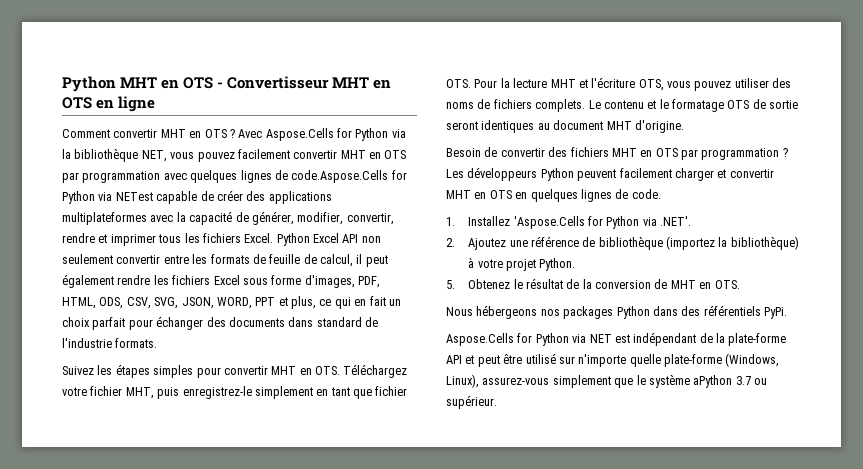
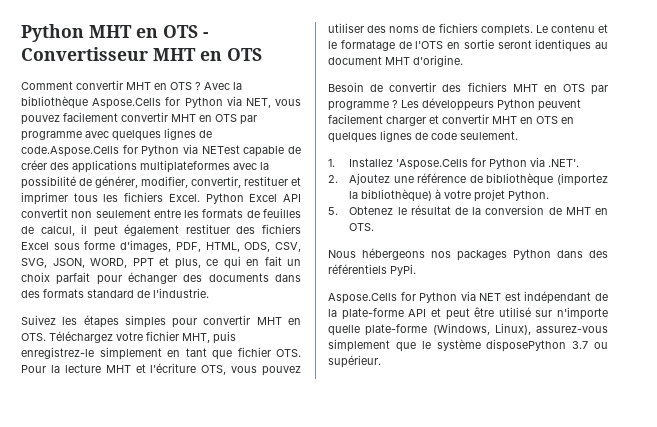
- Python MHT en OTS - Convertisseur MHT en OTS en ligne
+ Python MHT en OTS - Convertisseur MHT en OTS
- Avec Aspose.Cells for Python via la bibliothèque NET, vous pouvez facilement convertir MHT en OTS par programmation avec quelques lignes de code.Aspose.Cells for Python via NETest capable de créer des applications multiplateformes avec la capacité de générer, modifier, convertir, rendre et imprimer tous les fichiers Excel.
+ Avec la bibliothèque Aspose.Cells for Python via NET, vous pouvez facilement convertir MHT en OTS par programme avec quelques lignes de code.Aspose.Cells for Python via NETest capable de créer des applications multiplateformes avec la possibilité de générer, modifier, convertir, restituer et imprimer tous les fichiers Excel.
- Python Excel API non seulement convertir entre les formats de feuille de calcul, il peut également rendre les fichiers Excel sous forme d'images, PDF, HTML, ODS, CSV, SVG, JSON, WORD, PPT et plus, ce qui en fait un choix parfait pour échanger des documents dans standard de l'industrie formats.
+ Python Excel API convertit non seulement entre les formats de feuilles de calcul, il peut également restituer des fichiers Excel sous forme d'images, PDF, HTML, ODS, CSV, SVG, JSON, WORD, PPT et plus, ce qui en fait un choix parfait pour échanger des documents dans des formats standard de l'industrie.
- Le contenu et le formatage OTS de sortie seront identiques au document MHT d'origine.
+ Le contenu et le formatage de l'OTS en sortie seront identiques au document MHT d'origine.
- Besoin de convertir des fichiers MHT en OTS par programmation ?
+ Besoin de convertir des fichiers MHT en OTS par programme ?
- Les développeurs Python peuvent facilement charger et convertir MHT en OTS en quelques lignes de code.
+ Les développeurs Python peuvent facilement charger et convertir MHT en OTS en quelques lignes de code seulement.
- Aspose.Cells for Python via NET est indépendant de la plate-forme API et peut être utilisé sur n'importe quelle plate-forme (Windows, Linux), assurez-vous simplement que le système aPython 3.7 ou supérieur.
+ Aspose.Cells for Python via NET est indépendant de la plate-forme API et peut être utilisé sur n'importe quelle plate-forme (Windows, Linux), assurez-vous simplement que le système disposePython 3.7 ou supérieur.

